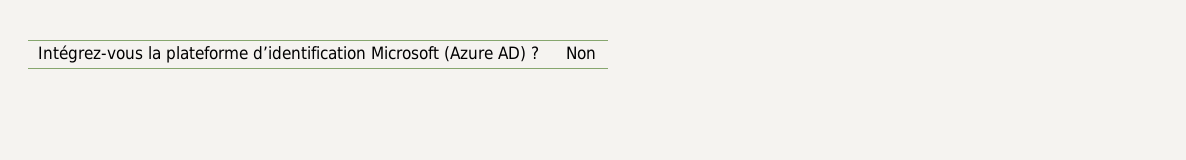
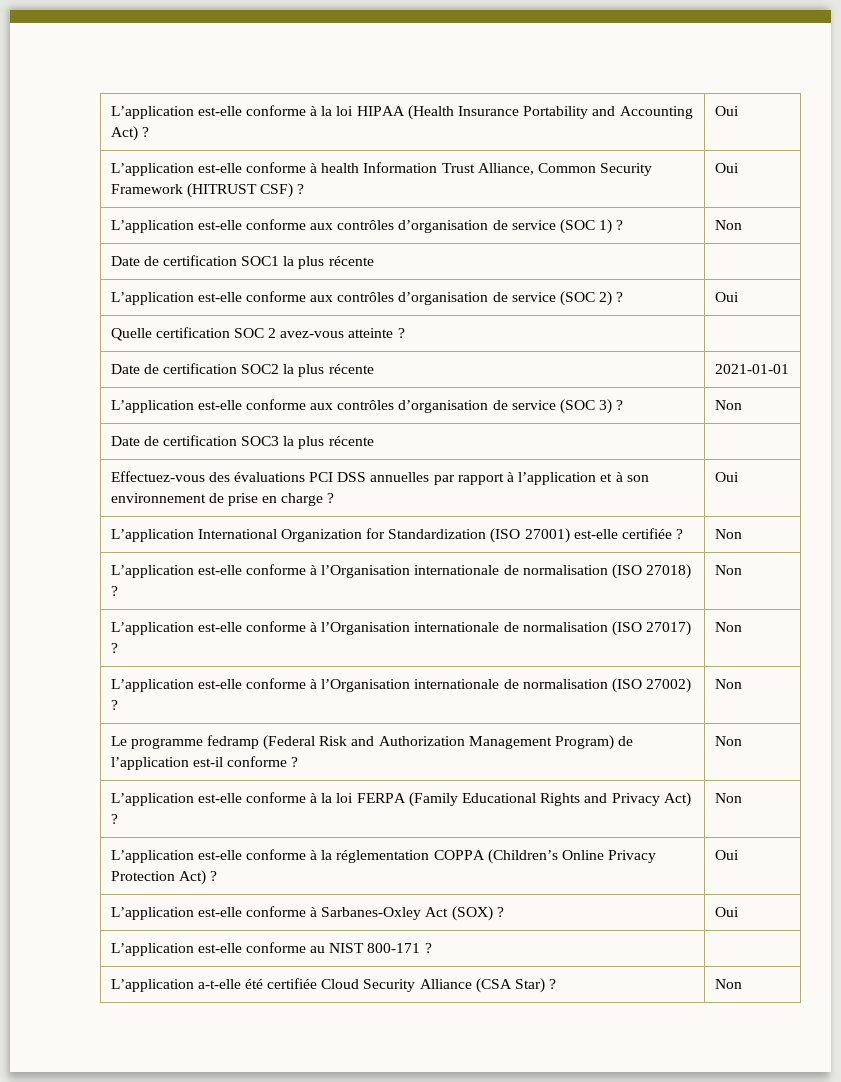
- Intégrez-vous la plateforme d’identification Microsoft (Azure AD) ? | Non
+ L’application est-elle conforme à la loi HIPAA (Health Insurance Portability and Accounting Act) ? | Oui
+ L’application est-elle conforme à health Information Trust Alliance, Common Security Framework (HITRUST CSF) ? | Oui
+ L’application est-elle conforme aux contrôles d’organisation de service (SOC 1) ? | Non
+ Date de certification SOC1 la plus récente |
+ L’application est-elle conforme aux contrôles d’organisation de service (SOC 2) ? | Oui
+ Quelle certification SOC 2 avez-vous atteinte ? |
+ Date de certification SOC2 la plus récente | 2021-01-01
+ L’application est-elle conforme aux contrôles d’organisation de service (SOC 3) ? | Non
+ Date de certification SOC3 la plus récente |
+ Effectuez-vous des évaluations PCI DSS annuelles par rapport à l’application et à son environnement de prise en charge ? | Oui
+ L’application International Organization for Standardization (ISO 27001) est-elle certifiée ? | Non
+ L’application est-elle conforme à l’Organisation internationale de normalisation (ISO 27018) ? | Non
+ L’application est-elle conforme à l’Organisation internationale de normalisation (ISO 27017) ? | Non
+ L’application est-elle conforme à l’Organisation internationale de normalisation (ISO 27002) ? | Non
+ Le programme fedramp (Federal Risk and Authorization Management Program) de l’application est-il conforme ? | Non
+ L’application est-elle conforme à la loi FERPA (Family Educational Rights and Privacy Act) ? | Non
+ L’application est-elle conforme à la réglementation COPPA (Children’s Online Privacy Protection Act) ? | Oui
+ L’application est-elle conforme à Sarbanes-Oxley Act (SOX) ? | Oui
+ L’application est-elle conforme au NIST 800-171 ? |
+ L’application a-t-elle été certifiée Cloud Security Alliance (CSA Star) ? | Non

